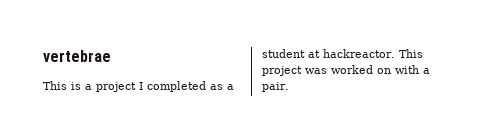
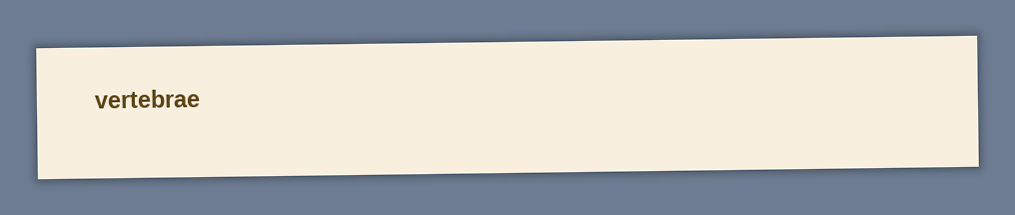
- This is a project I completed as a student at hackreactor. This project was worked on with a pair.

